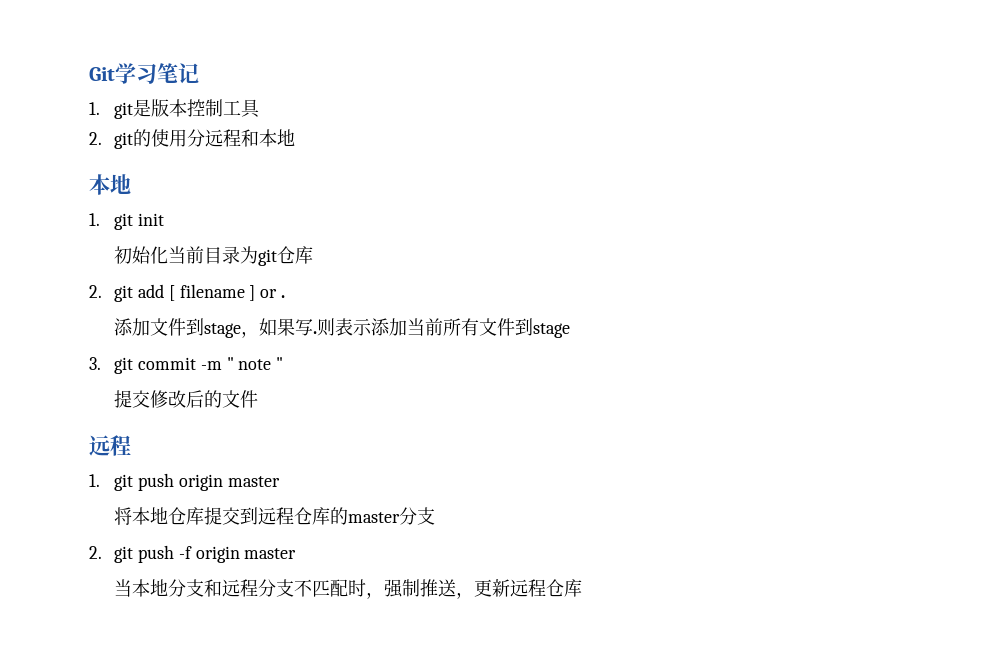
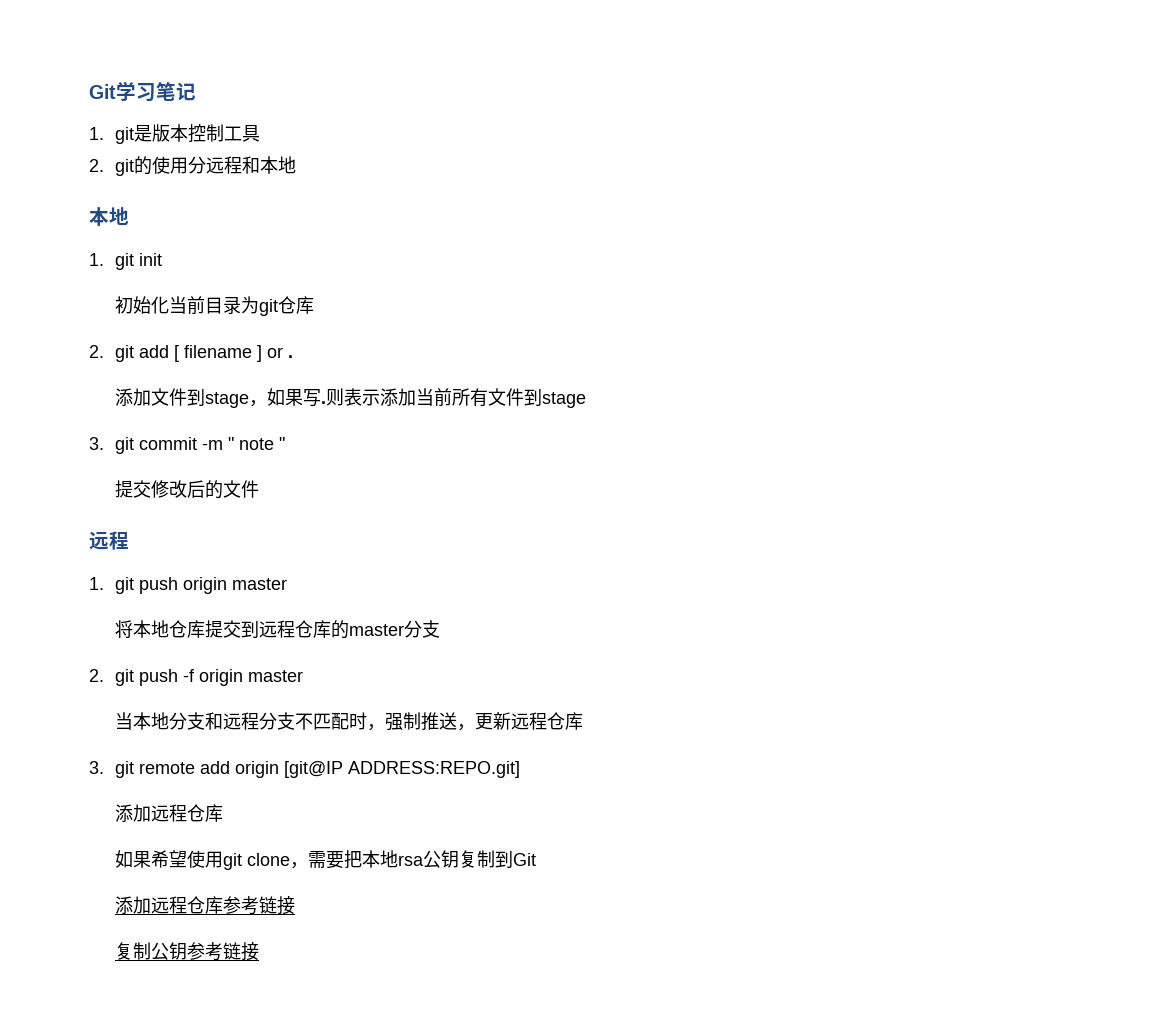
+ 3. git remote add origin [git@IP ADDRESS:REPO.git]
+ 添加远程仓库
+ 如果希望使用git clone，需要把本地rsa公钥复制到Git
+ 添加远程仓库参考链接
+ 复制公钥参考链接

